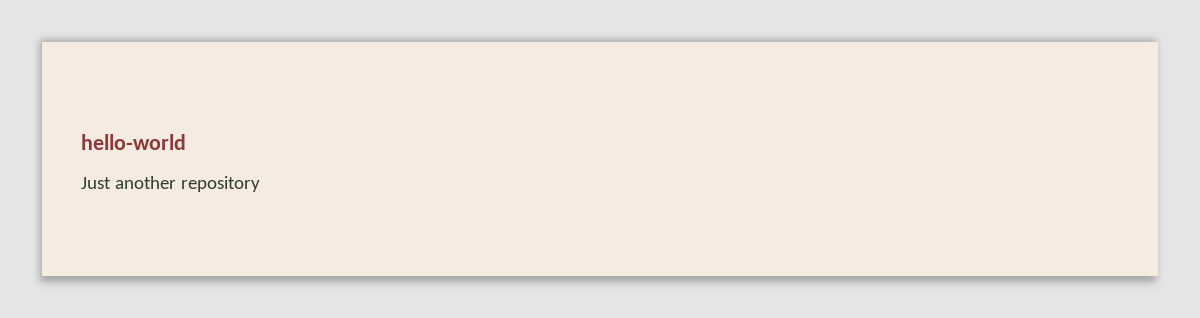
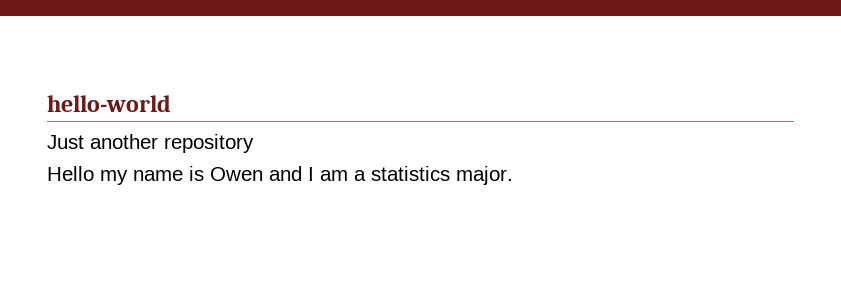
+ Hello my name is Owen and I am a statistics major.

